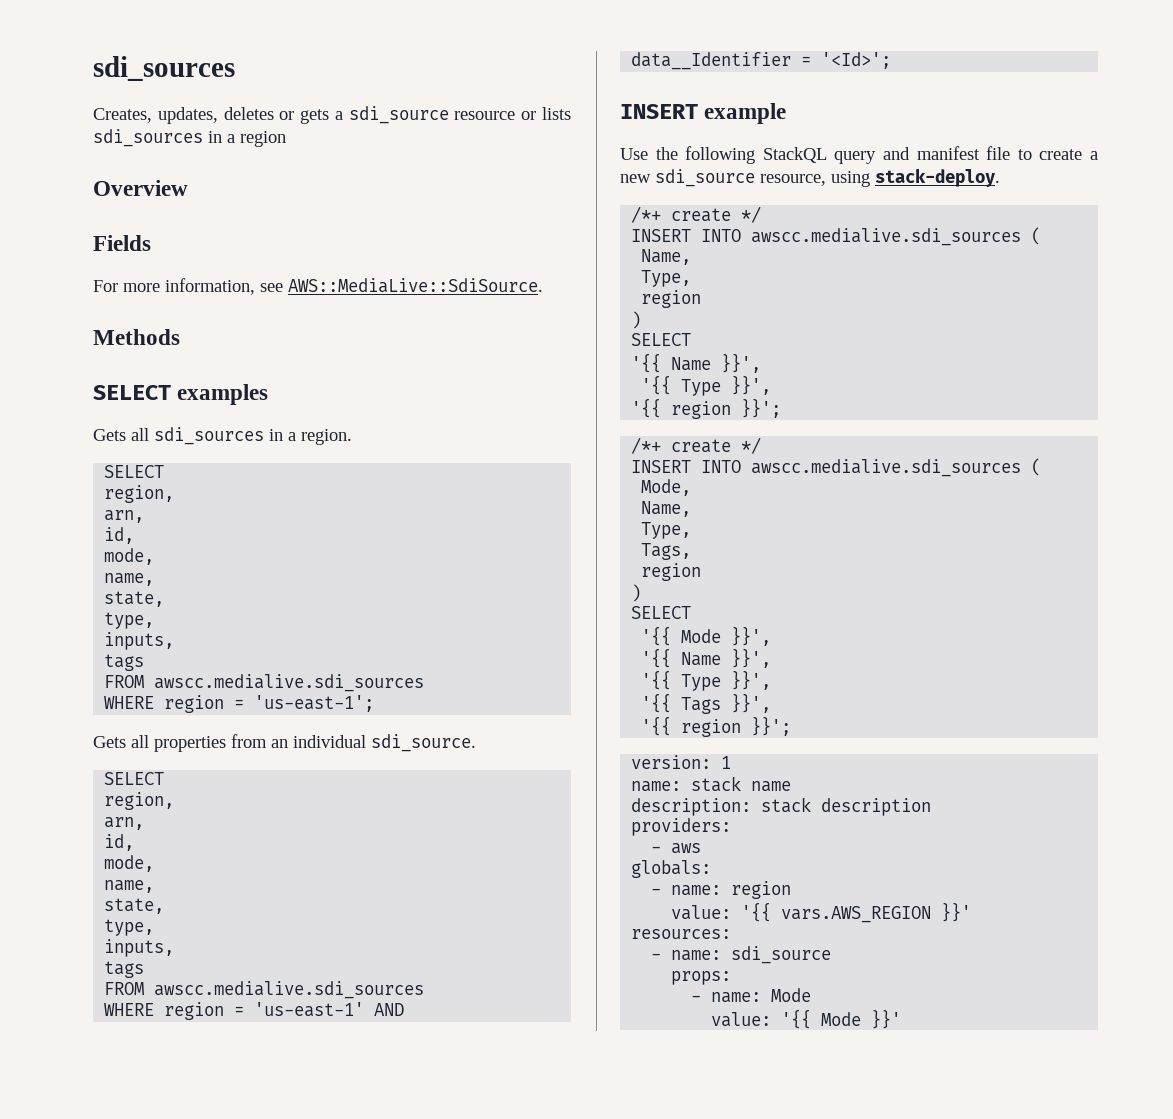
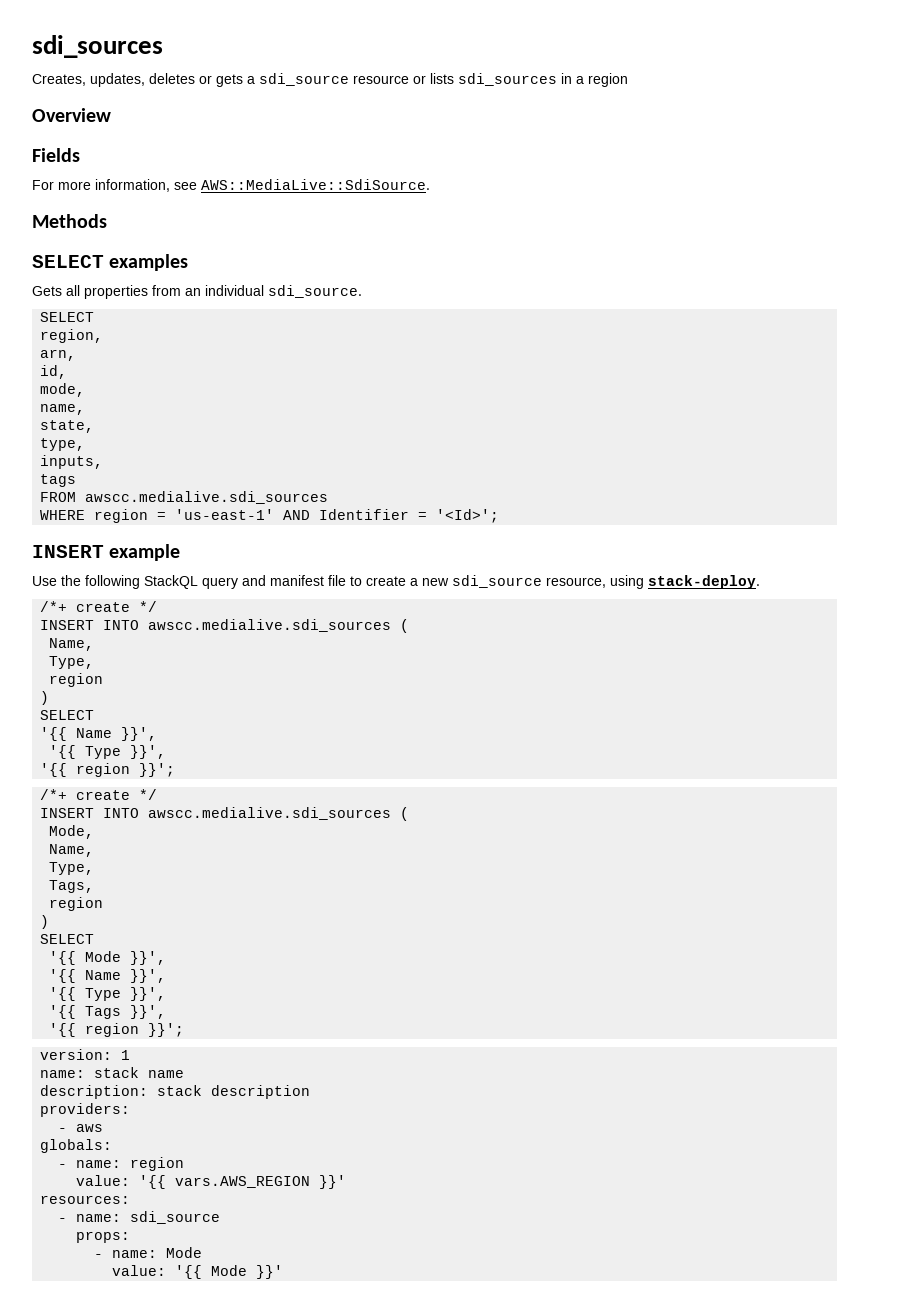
- Gets all sdi_sources in a region.
- SELECT
- region,
- arn,
- id,
- mode,
- name,
- state,
- type,
- inputs,
- tags
- FROM awscc.medialive.sdi_sources
- WHERE region = 'us-east-1';
- WHERE region = 'us-east-1' AND data__Identifier = '<Id>';
+ WHERE region = 'us-east-1' AND Identifier = '<Id>';

